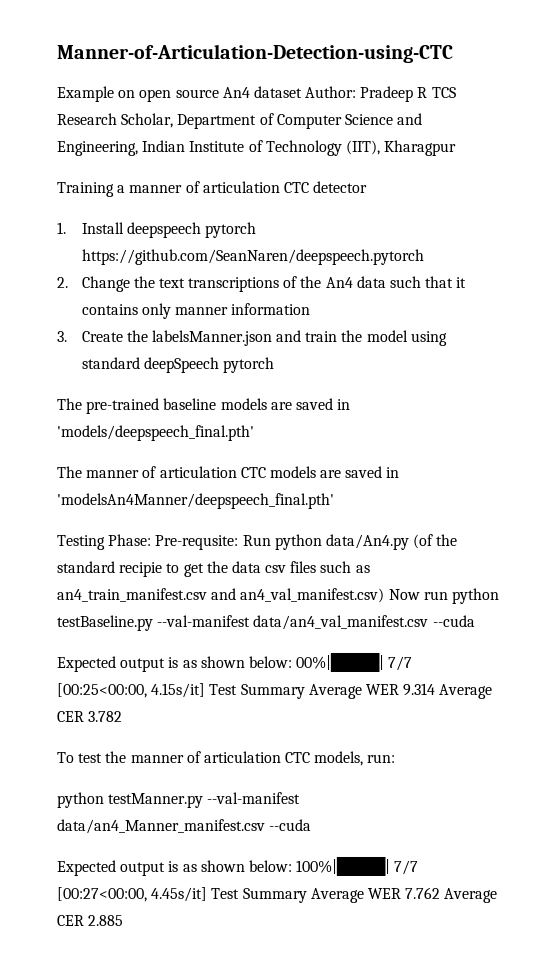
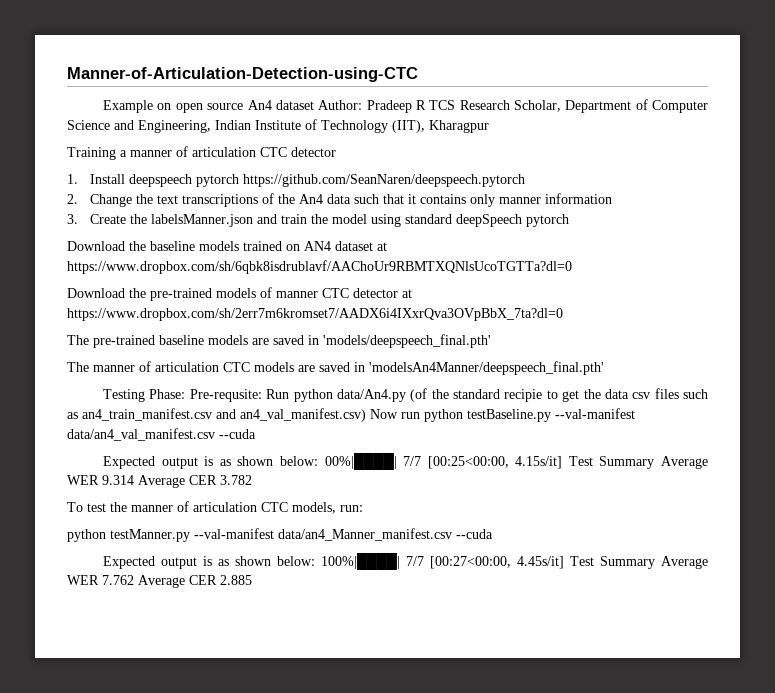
+ Download the baseline models trained on AN4 dataset at https://www.dropbox.com/sh/6qbk8isdrublavf/AAChoUr9RBMTXQNlsUcoTGTTa?dl=0
+ Download the pre-trained models of manner CTC detector at https://www.dropbox.com/sh/2err7m6kromset7/AADX6i4IXxrQva3OVpBbX_7ta?dl=0

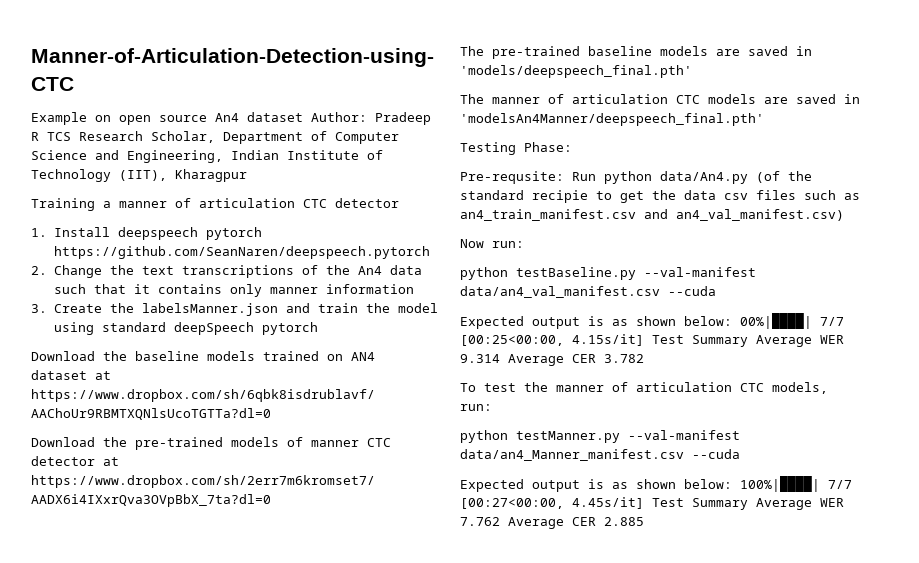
- Testing Phase: Pre-requsite: Run python data/An4.py (of the standard recipie to get the data csv files such as an4_train_manifest.csv and an4_val_manifest.csv) Now run python testBaseline.py --val-manifest data/an4_val_manifest.csv --cuda
+ Testing Phase:
+ Pre-requsite: Run python data/An4.py (of the standard recipie to get the data csv files such as an4_train_manifest.csv and an4_val_manifest.csv)
+ Now run:
+ python testBaseline.py --val-manifest data/an4_val_manifest.csv --cuda

